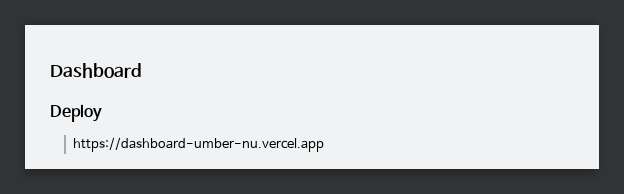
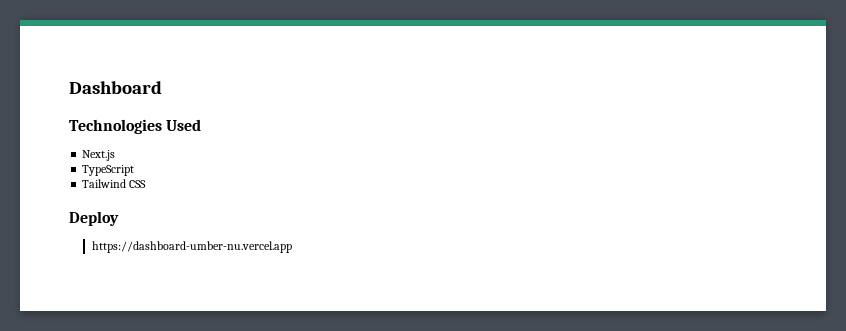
+ Technologies Used
+ Next.js
+ TypeScript
+ Tailwind CSS

